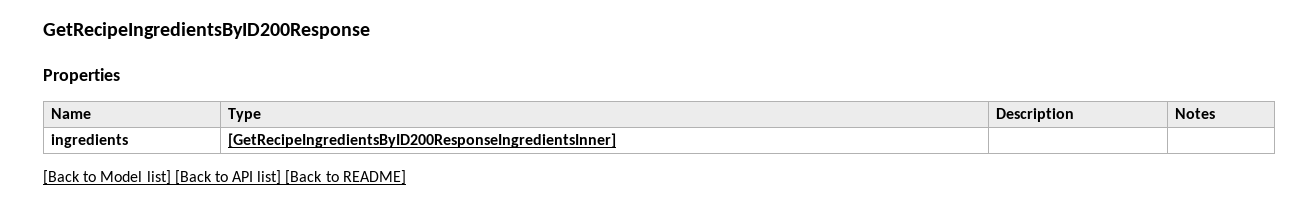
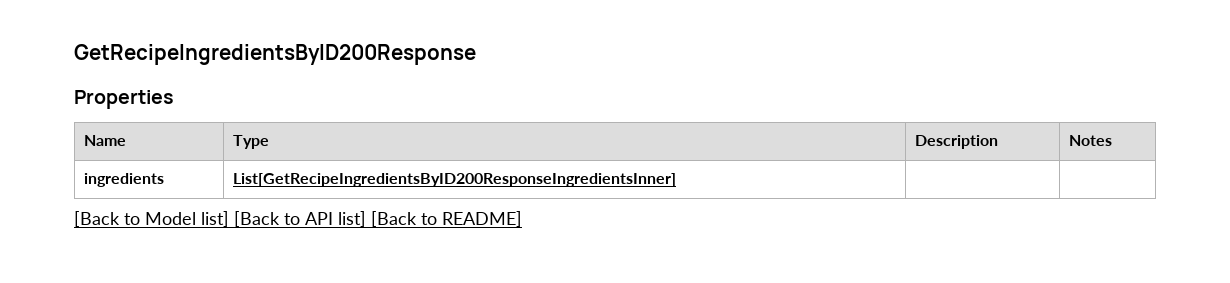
- ingredients | [GetRecipeIngredientsByID200ResponseIngredientsInner] | |
+ ingredients | List[GetRecipeIngredientsByID200ResponseIngredientsInner] | |

